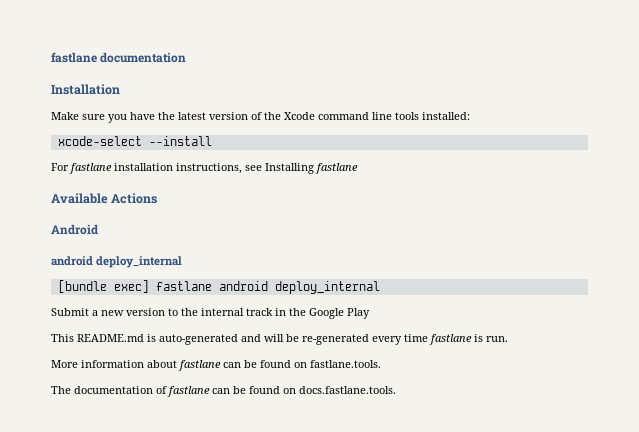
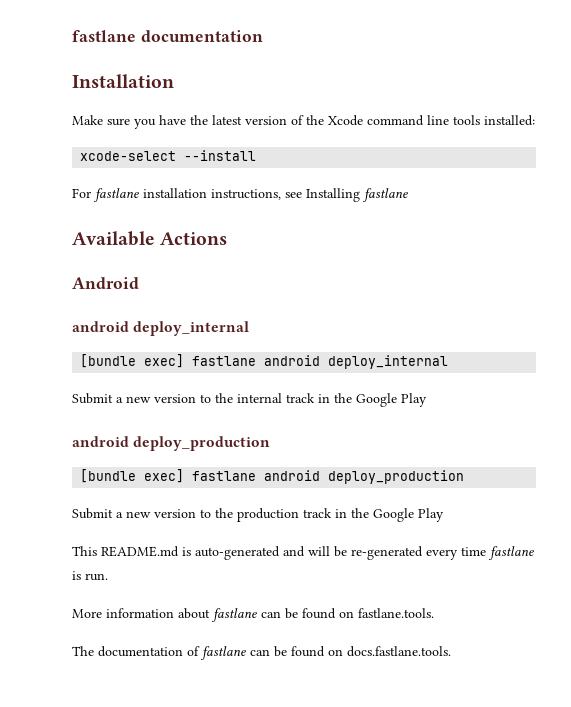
  Submit a new version to the internal track in the Google Play
+ android deploy_production
+ [bundle exec] fastlane android deploy_production
+ Submit a new version to the production track in the Google Play

